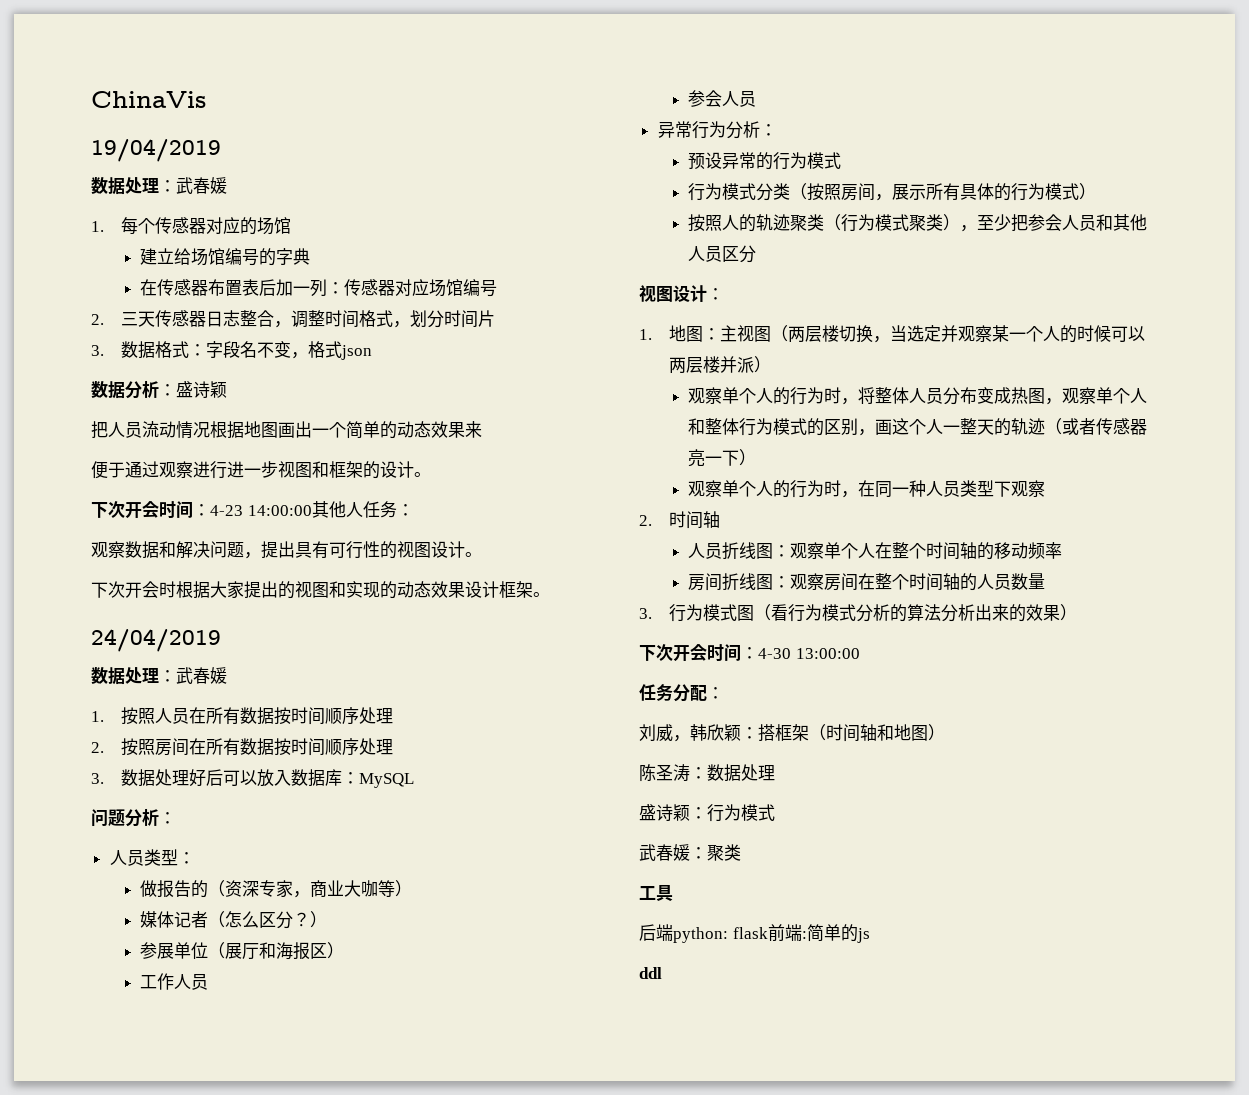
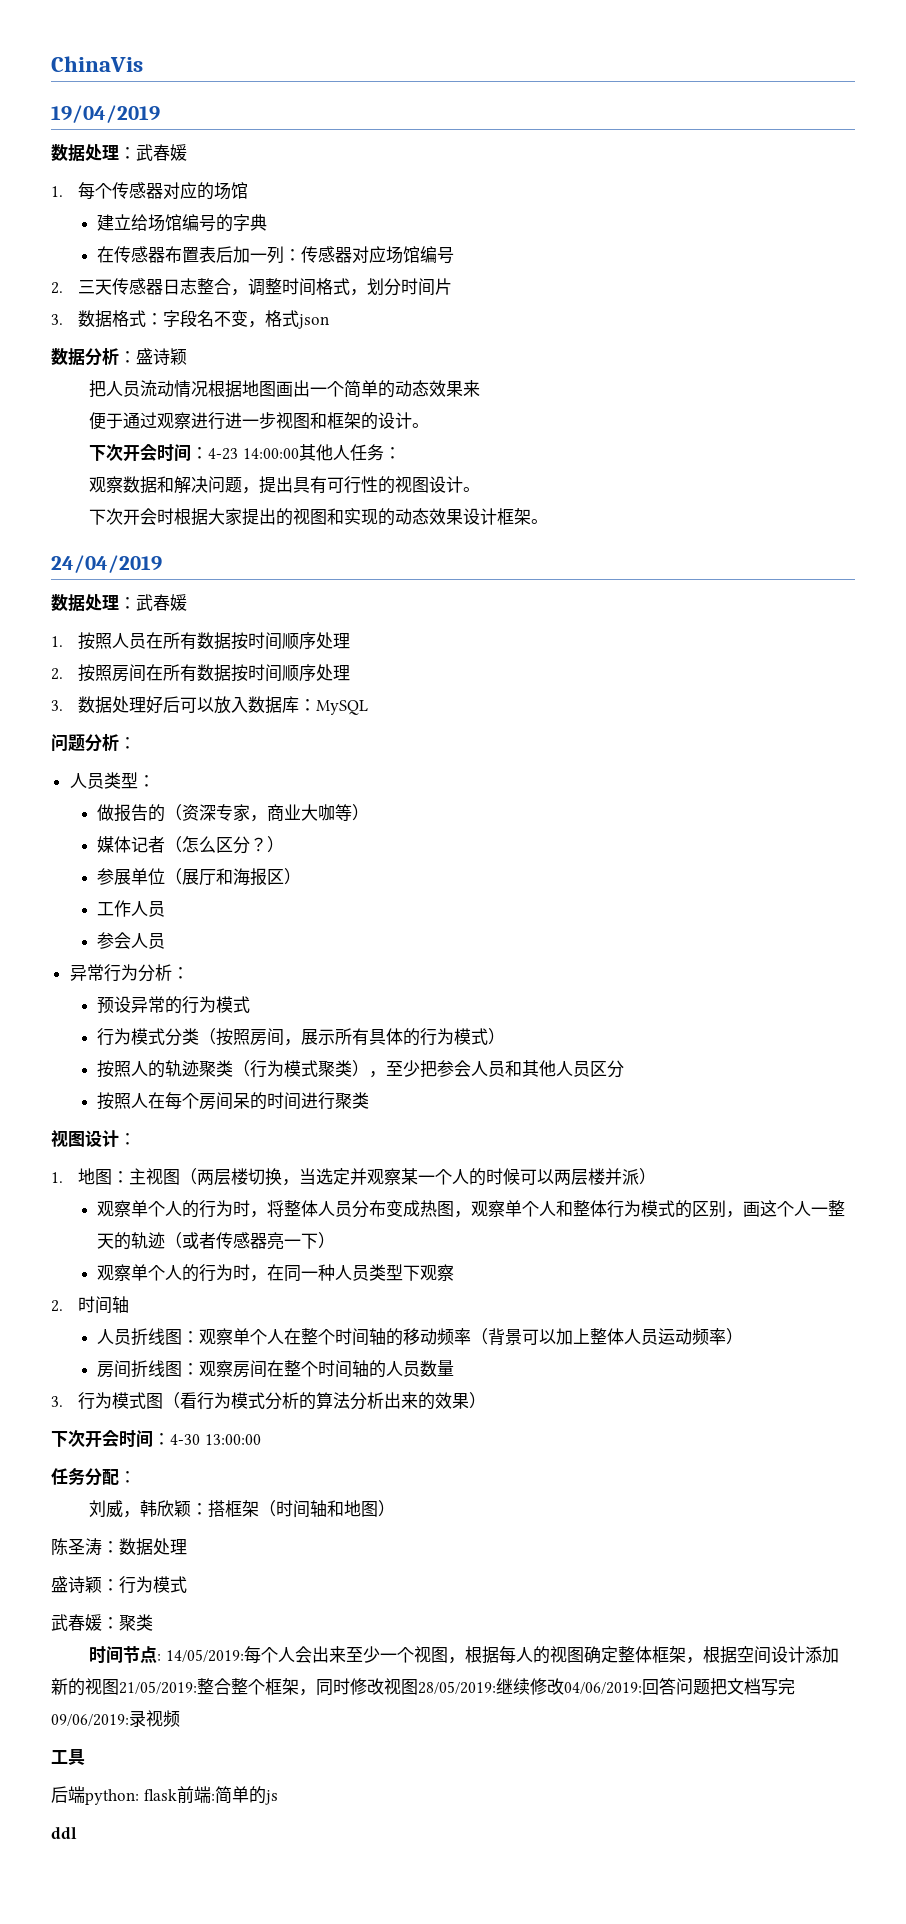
+ 按照人在每个房间呆的时间进行聚类
- 人员折线图：观察单个人在整个时间轴的移动频率
+ 人员折线图：观察单个人在整个时间轴的移动频率（背景可以加上整体人员运动频率）
+ 时间节点: 14/05/2019:每个人会出来至少一个视图，根据每人的视图确定整体框架，根据空间设计添加新的视图21/05/2019:整合整个框架，同时修改视图28/05/2019:继续修改04/06/2019:回答问题把文档写完09/06/2019:录视频

